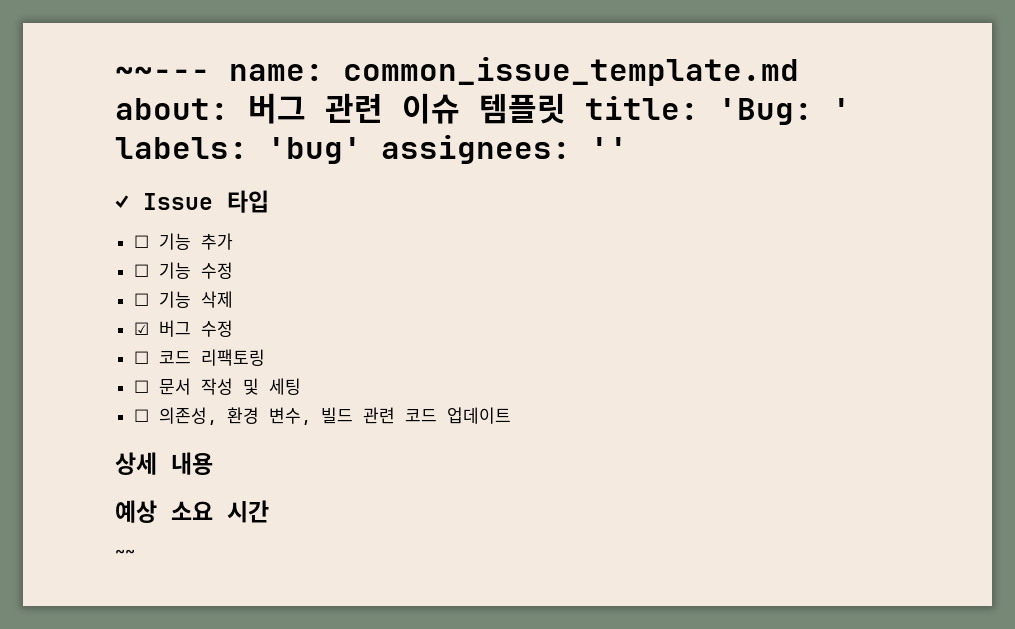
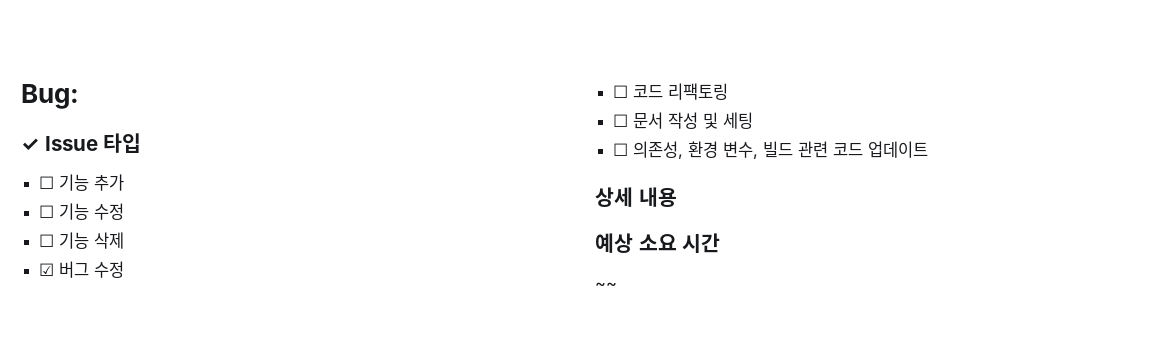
- ~~--- name: common_issue_template.md about: 버그 관련 이슈 템플릿 title: 'Bug: ' labels: 'bug' assignees: ''
+ Bug:

